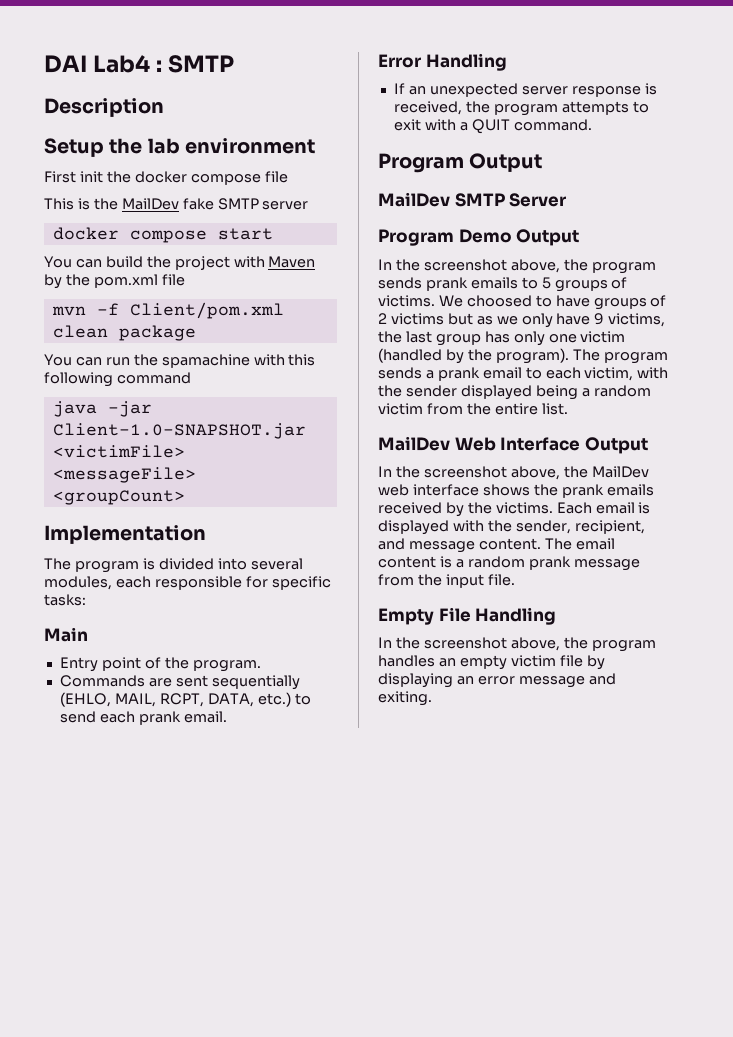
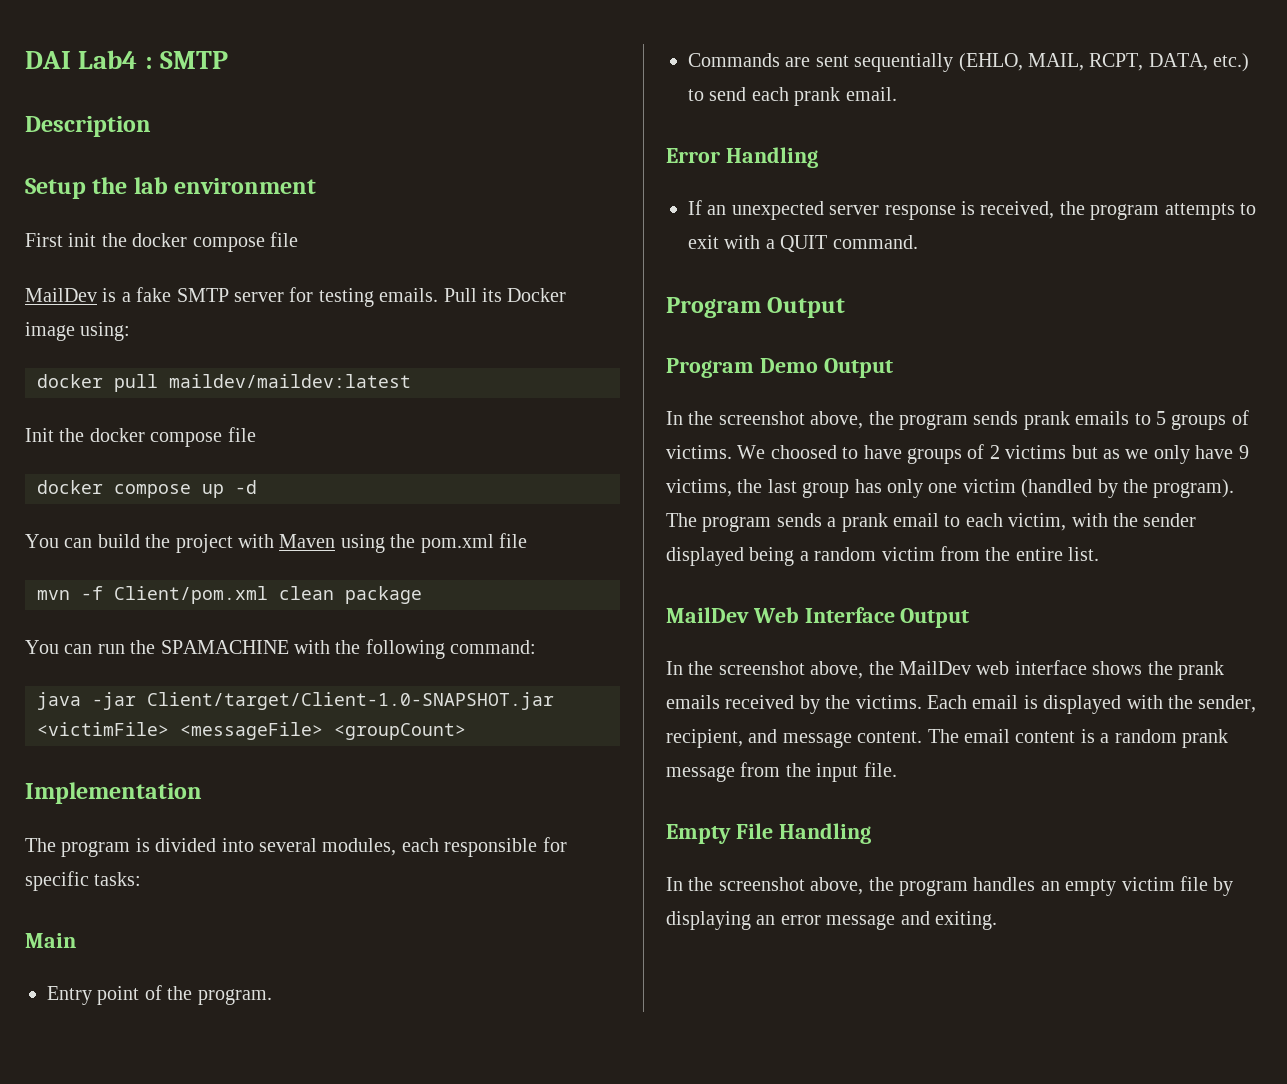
- This is the MailDev fake SMTP server
- docker compose start
+ MailDev is a fake SMTP server for testing emails. Pull its Docker image using:
+ docker pull maildev/maildev:latest
+ Init the docker compose file
+ docker compose up -d
- You can build the project with Maven by the pom.xml file
+ You can build the project with Maven using the pom.xml file
- You can run the spamachine with this following command
+ You can run the SPAMACHINE with the following command:
- java -jar Client-1.0-SNAPSHOT.jar <victimFile> <messageFile> <groupCount>
+ java -jar Client/target/Client-1.0-SNAPSHOT.jar <victimFile> <messageFile> <groupCount>
- MailDev SMTP Server

